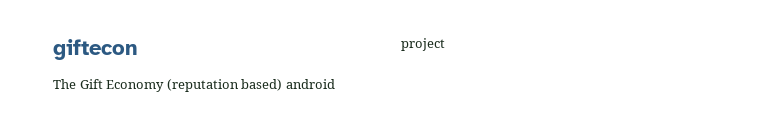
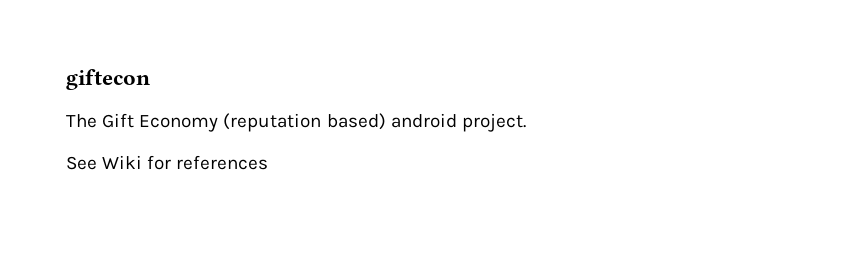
- The Gift Economy (reputation based) android project
+ The Gift Economy (reputation based) android project.
+ See Wiki for references

